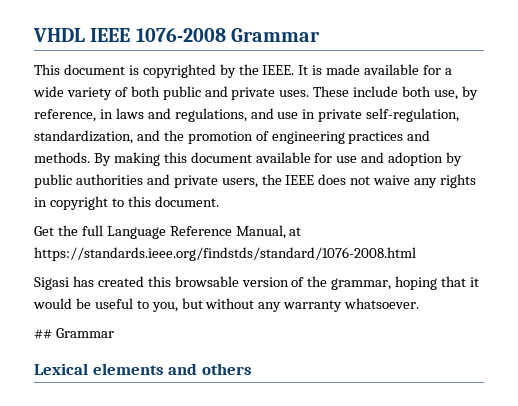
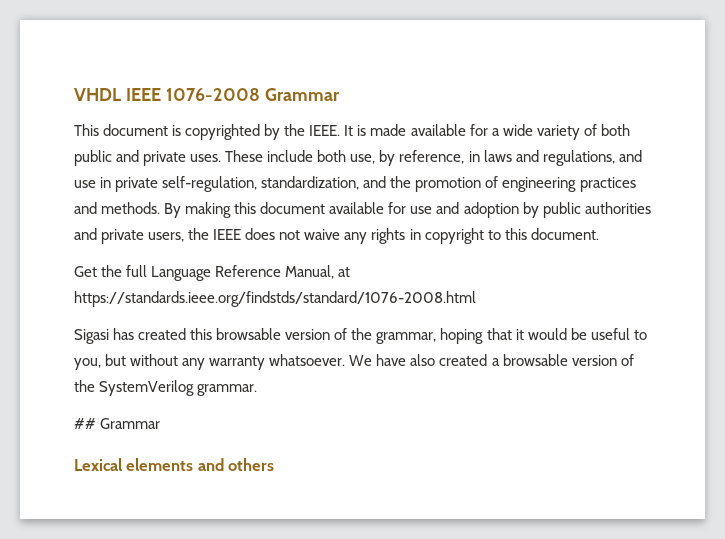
+ We have also created a browsable version of the SystemVerilog grammar.

